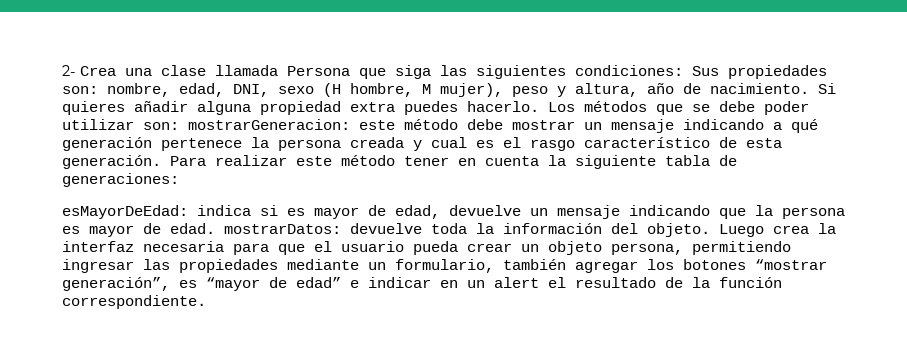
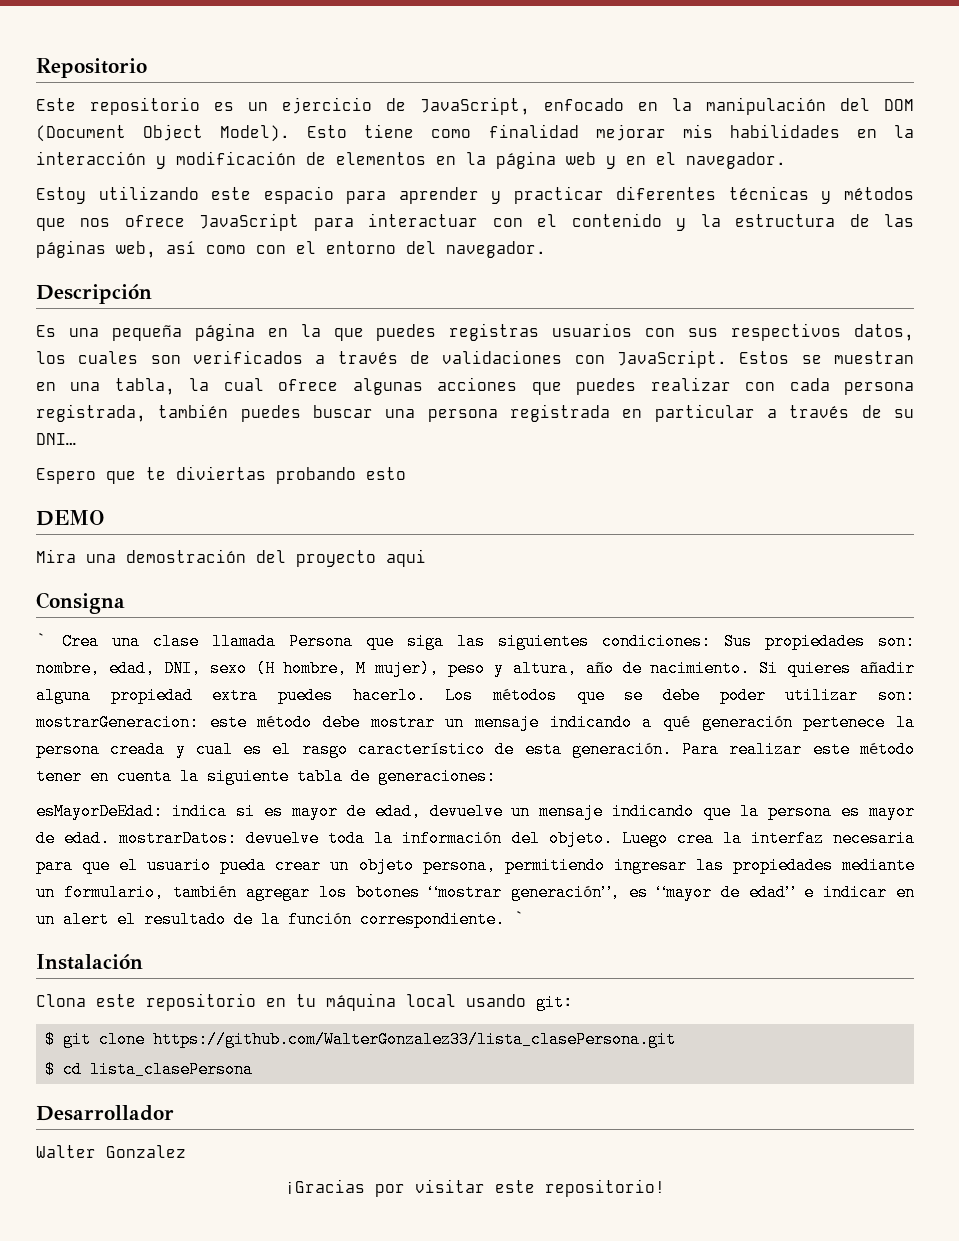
- 2- Crea una clase llamada Persona que siga las siguientes condiciones: Sus propiedades son: nombre, edad, DNI, sexo (H hombre, M mujer), peso y altura, año de nacimiento.
+ Repositorio
+ Este repositorio es un ejercicio de JavaScript, enfocado en la manipulación del DOM (Document Object Model). Esto tiene como finalidad mejorar mis habilidades en la interacción y modificación de elementos en la página web y en el navegador.
+ Estoy utilizando este espacio para aprender y practicar diferentes técnicas y métodos que nos ofrece JavaScript para interactuar con el contenido y la estructura de las páginas web, así como con el entorno del navegador.
+ Descripción
+ Es una pequeña página en la que puedes registras usuarios con sus respectivos datos, los cuales son verificados a través de validaciones con JavaScript. Estos se muestran en una tabla, la cual ofrece algunas acciones que puedes realizar con cada persona registrada, también puedes buscar una persona registrada en particular a través de su DNI…
+ Espero que te diviertas probando esto
+ DEMO
+ Mira una demostración del proyecto aqui
+ Consigna
+ ` Crea una clase llamada Persona que siga las siguientes condiciones: Sus propiedades son: nombre, edad, DNI, sexo (H hombre, M mujer), peso y altura, año de nacimiento.
- Luego crea la interfaz necesaria para que el usuario pueda crear un objeto persona, permitiendo ingresar las propiedades mediante un formulario, también agregar los botones “mostrar generación”, es “mayor de edad” e indicar en un alert el resultado de la función correspondiente.
+ Luego crea la interfaz necesaria para que el usuario pueda crear un objeto persona, permitiendo ingresar las propiedades mediante un formulario, también agregar los botones “mostrar generación”, es “mayor de edad” e indicar en un alert el resultado de la función correspondiente. `
+ Instalación
+ Clona este repositorio en tu máquina local usando git:
+ $ git clone https://github.com/WalterGonzalez33/lista_clasePersona.git
+ $ cd lista_clasePersona
+ Desarrollador
+ Walter Gonzalez
+ ¡Gracias por visitar este repositorio!

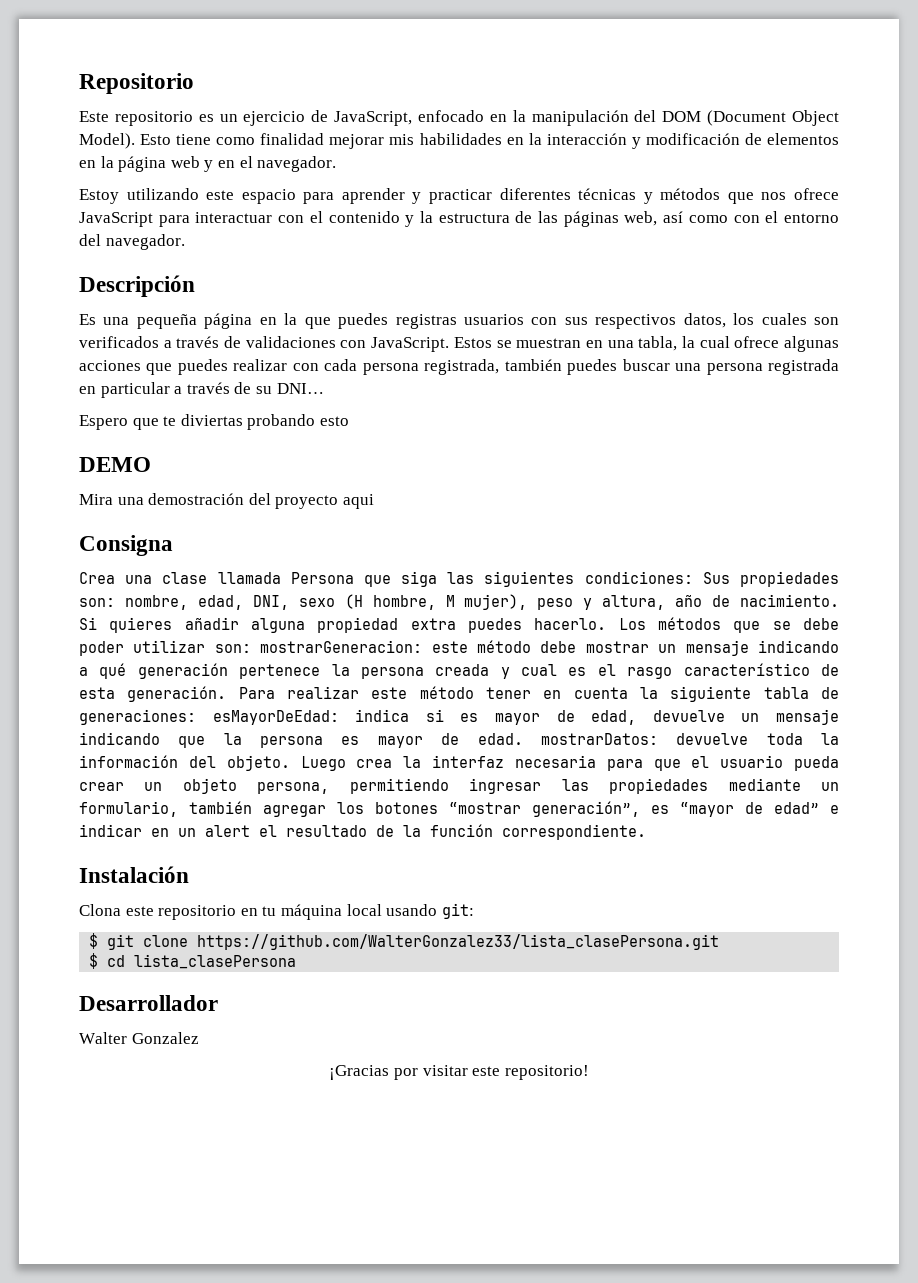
- ` Crea una clase llamada Persona que siga las siguientes condiciones: Sus propiedades son: nombre, edad, DNI, sexo (H hombre, M mujer), peso y altura, año de nacimiento.
+ Crea una clase llamada Persona que siga las siguientes condiciones: Sus propiedades son: nombre, edad, DNI, sexo (H hombre, M mujer), peso y altura, año de nacimiento.
- Para realizar este método tener en cuenta la siguiente tabla de generaciones:
- esMayorDeEdad: indica si es mayor de edad, devuelve un mensaje indicando que la persona es mayor de edad. mostrarDatos: devuelve toda la información del objeto.
+ Para realizar este método tener en cuenta la siguiente tabla de generaciones: esMayorDeEdad: indica si es mayor de edad, devuelve un mensaje indicando que la persona es mayor de edad. mostrarDatos: devuelve toda la información del objeto.
- Luego crea la interfaz necesaria para que el usuario pueda crear un objeto persona, permitiendo ingresar las propiedades mediante un formulario, también agregar los botones “mostrar generación”, es “mayor de edad” e indicar en un alert el resultado de la función correspondiente. `
+ Luego crea la interfaz necesaria para que el usuario pueda crear un objeto persona, permitiendo ingresar las propiedades mediante un formulario, también agregar los botones “mostrar generación”, es “mayor de edad” e indicar en un alert el resultado de la función correspondiente.

